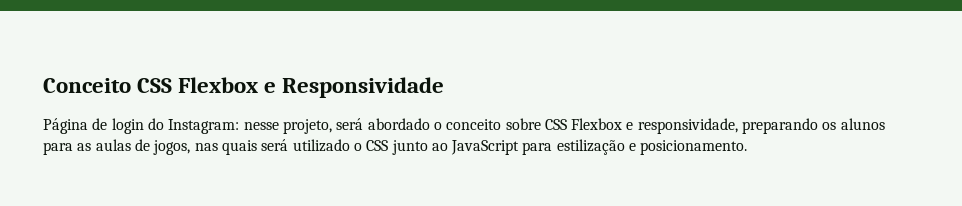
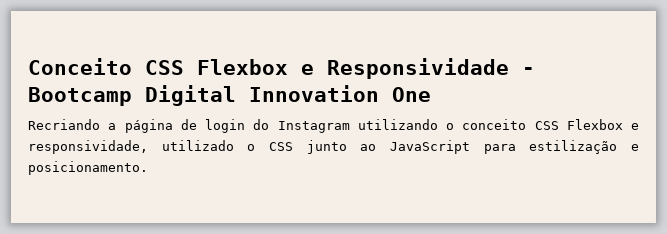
- Conceito CSS Flexbox e Responsividade
- Página de login do Instagram: nesse projeto, será abordado o conceito sobre CSS Flexbox e responsividade, preparando os alunos para as aulas de jogos, nas quais será utilizado o CSS junto ao JavaScript para estilização e posicionamento.
+ Conceito CSS Flexbox e Responsividade - Bootcamp Digital Innovation One
+ Recriando a página de login do Instagram utilizando o conceito CSS Flexbox e responsividade, utilizado o CSS junto ao JavaScript para estilização e posicionamento.

